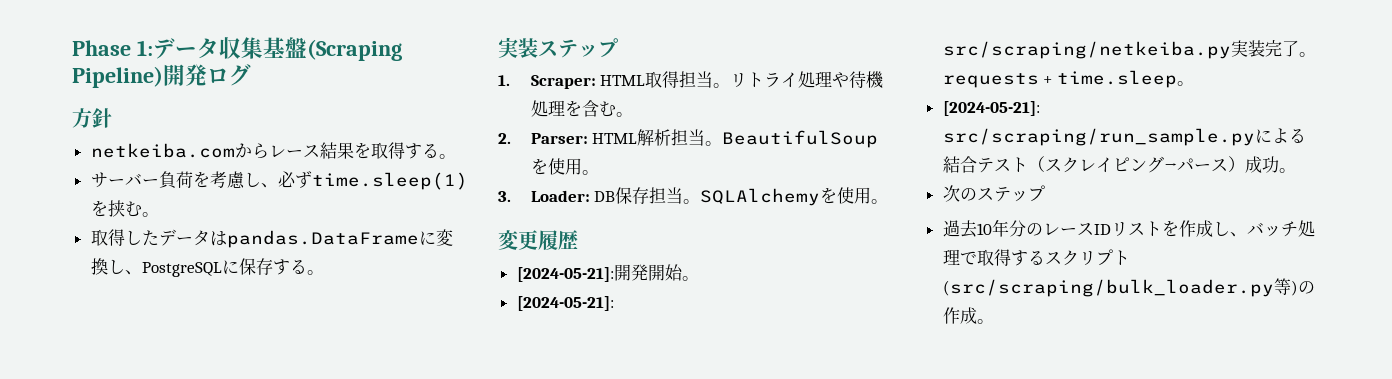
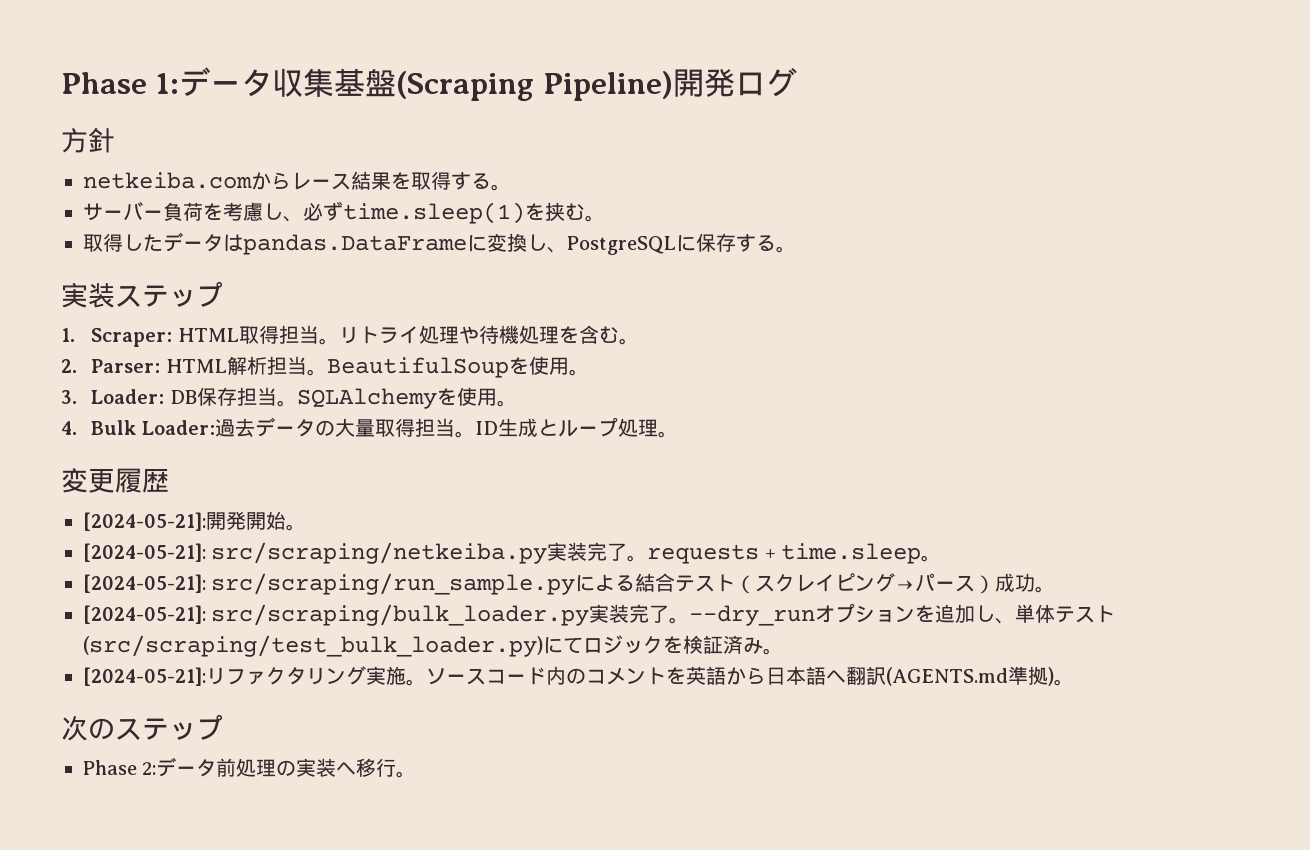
+ 4. Bulk Loader:過去データの大量取得担当。ID生成とループ処理。
+ [2024-05-21]: src/scraping/bulk_loader.py実装完了。--dry_runオプションを追加し、単体テスト(src/scraping/test_bulk_loader.py)にてロジックを検証済み。
+ [2024-05-21]:リファクタリング実施。ソースコード内のコメントを英語から日本語へ翻訳(AGENTS.md準拠)。
  次のステップ
- 過去10年分のレースIDリストを作成し、バッチ処理で取得するスクリプト(src/scraping/bulk_loader.py等)の作成。
+ Phase 2:データ前処理の実装へ移行。

